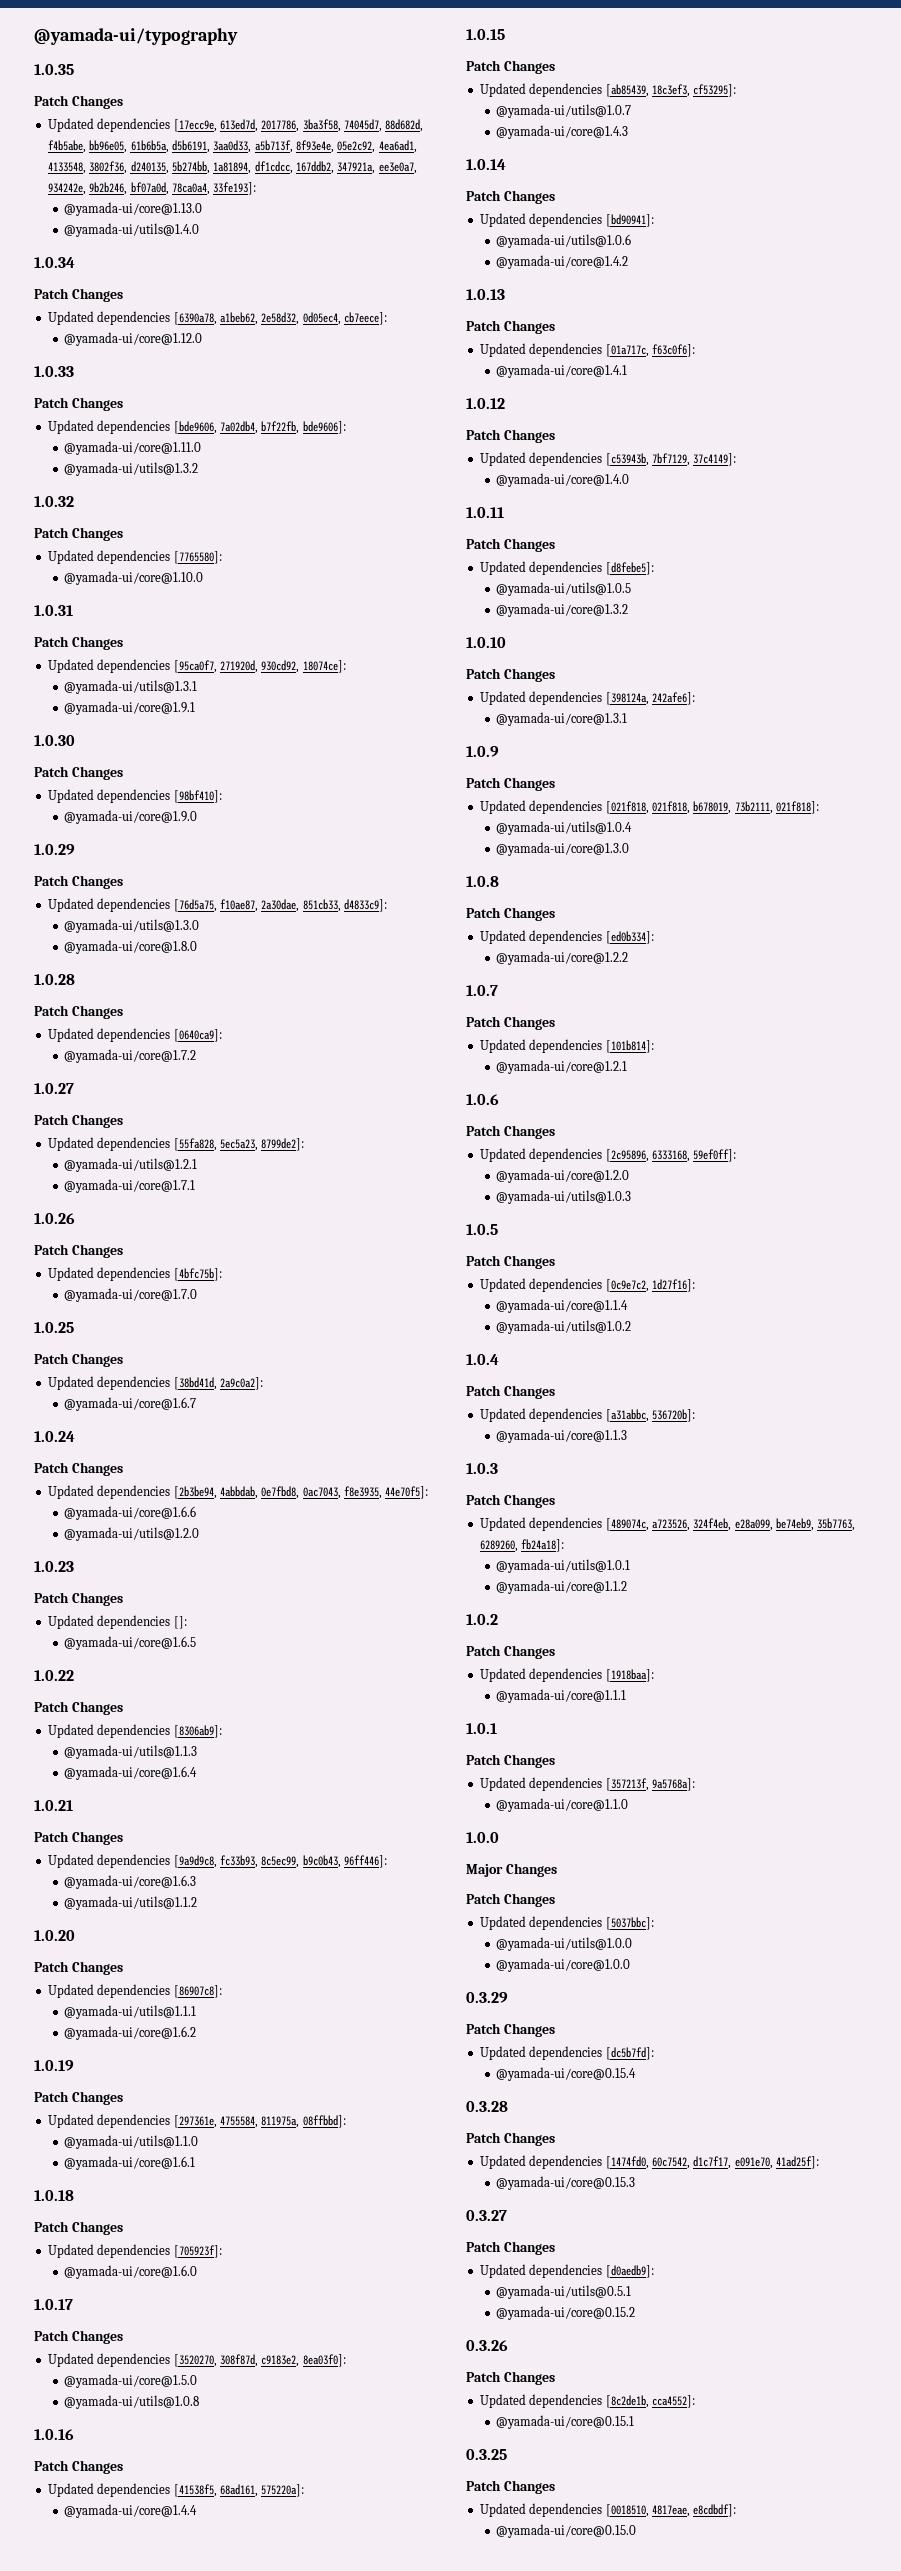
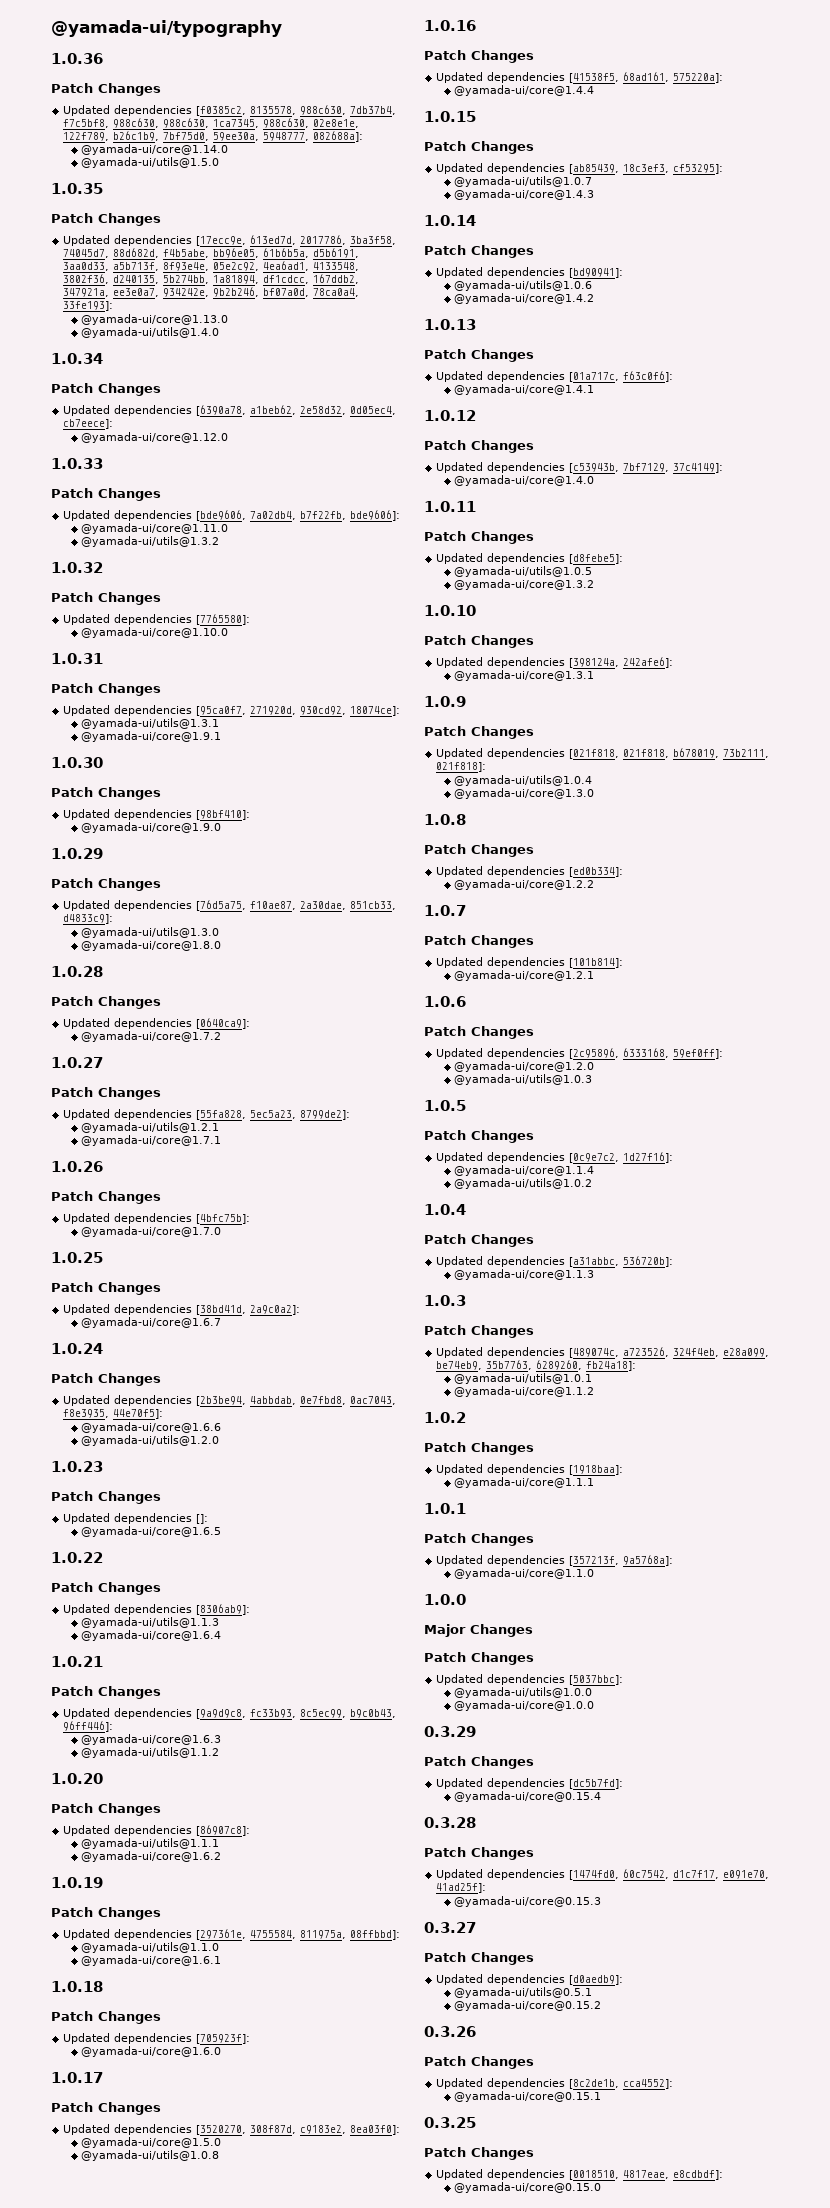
+ 1.0.36
+ Patch Changes
+ Updated dependencies [f0385c2, 8135578, 988c630, 7db37b4, f7c5bf8, 988c630, 988c630, 1ca7345, 988c630, 02e8e1e, 122f789, b26c1b9, 7bf75d0, 59ee30a, 5948777, 082688a]:
+ @yamada-ui/core@1.14.0
+ @yamada-ui/utils@1.5.0

